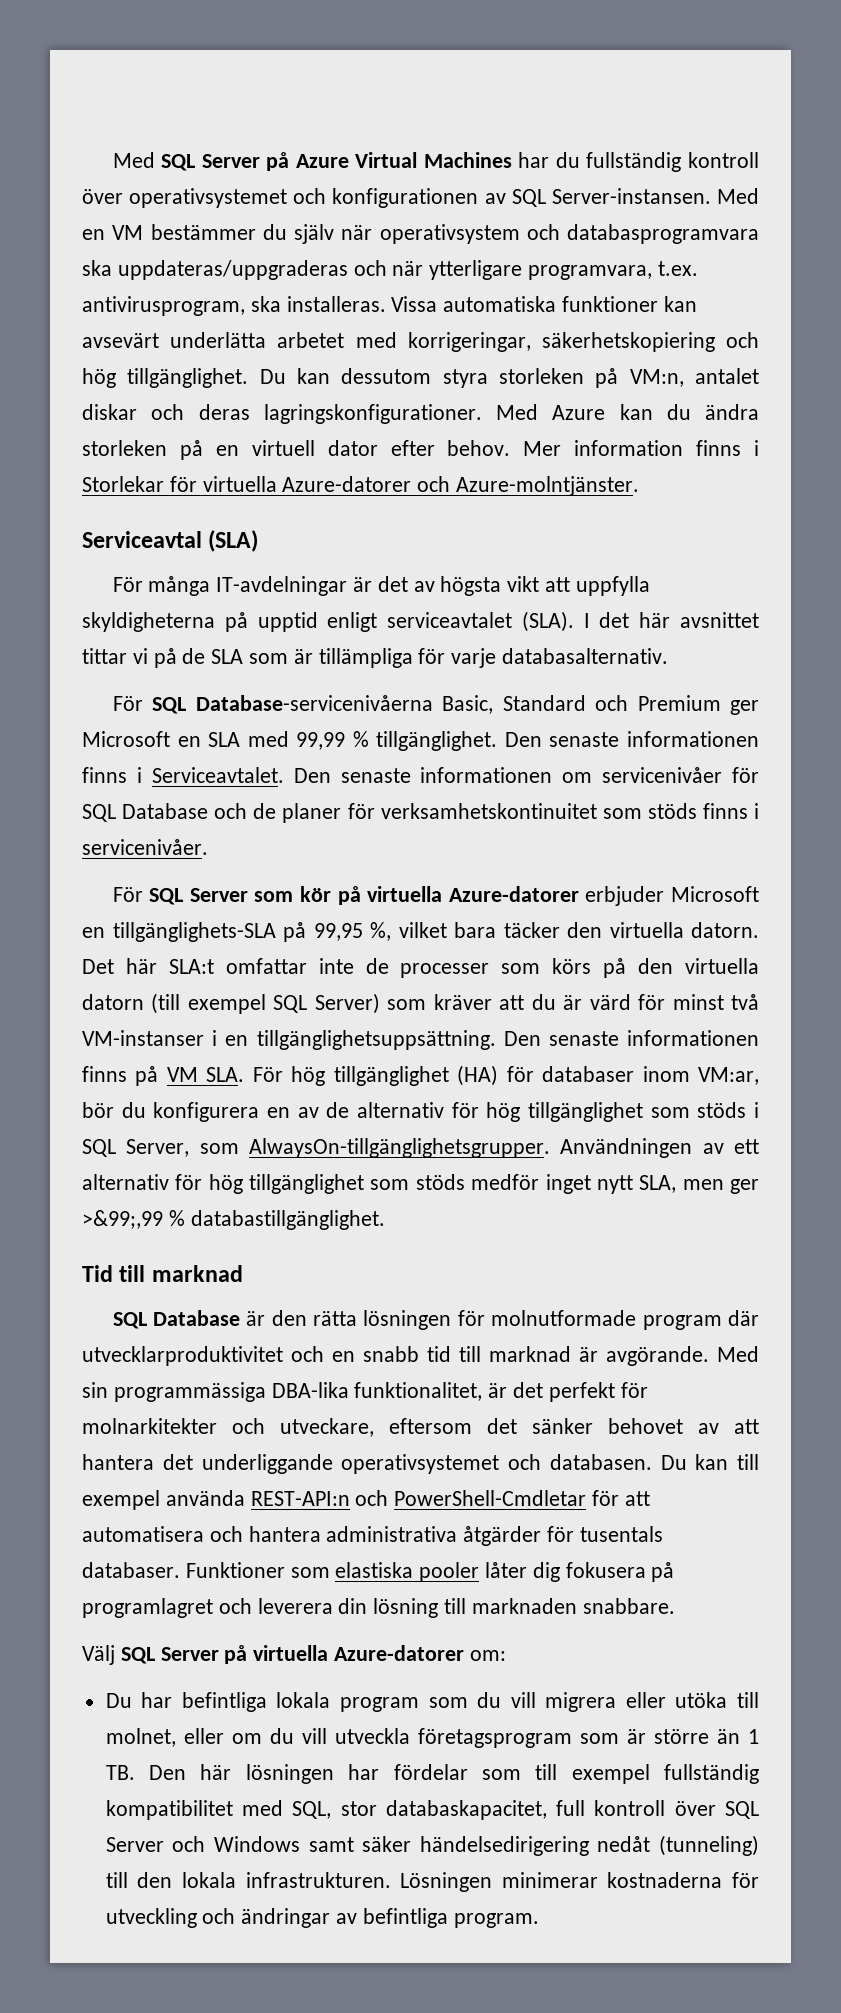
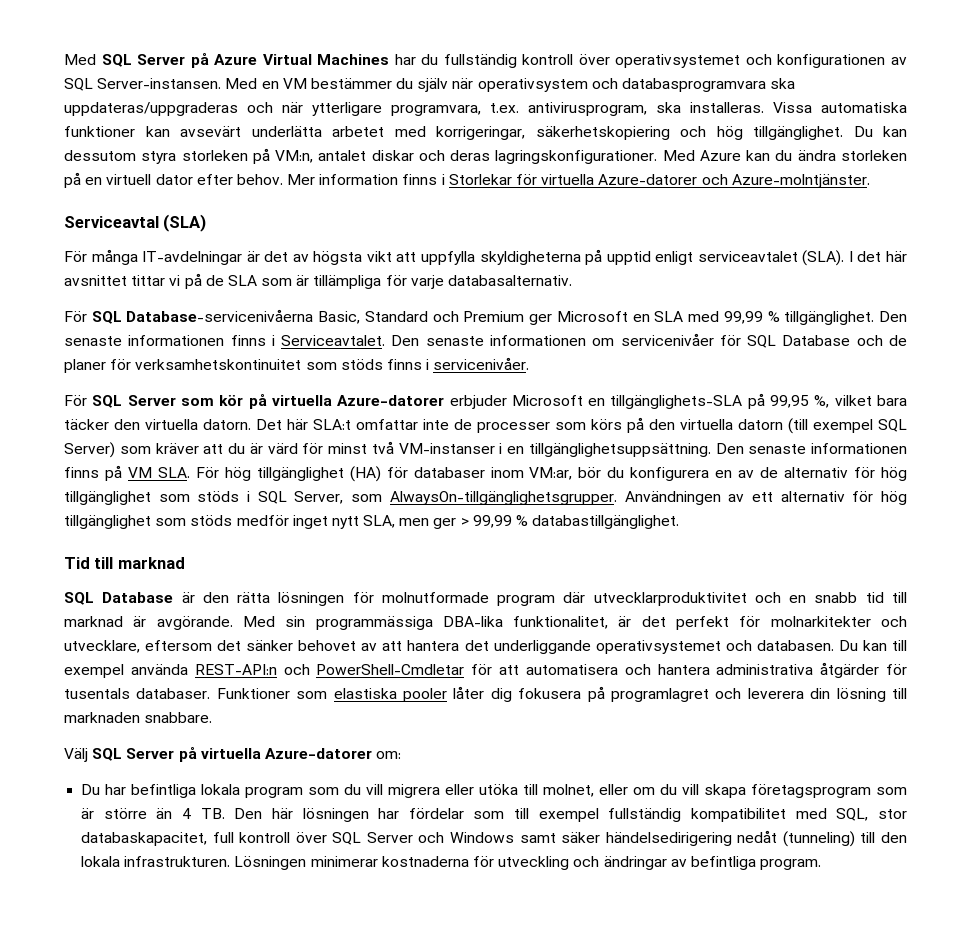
- Användningen av ett alternativ för hög tillgänglighet som stöds medför inget nytt SLA, men ger >&99;,99 % databastillgänglighet.
+ Användningen av ett alternativ för hög tillgänglighet som stöds medför inget nytt SLA, men ger > 99,99 % databastillgänglighet.
- Med sin programmässiga DBA-lika funktionalitet, är det perfekt för molnarkitekter och utveckare, eftersom det sänker behovet av att hantera det underliggande operativsystemet och databasen.
+ Med sin programmässiga DBA-lika funktionalitet, är det perfekt för molnarkitekter och utvecklare, eftersom det sänker behovet av att hantera det underliggande operativsystemet och databasen.
- Du har befintliga lokala program som du vill migrera eller utöka till molnet, eller om du vill utveckla företagsprogram som är större än 1 TB. Den här lösningen har fördelar som till exempel fullständig kompatibilitet med SQL, stor databaskapacitet, full kontroll över SQL Server och Windows samt säker händelsedirigering nedåt (tunneling) till den lokala infrastrukturen.
+ Du har befintliga lokala program som du vill migrera eller utöka till molnet, eller om du vill skapa företagsprogram som är större än 4 TB. Den här lösningen har fördelar som till exempel fullständig kompatibilitet med SQL, stor databaskapacitet, full kontroll över SQL Server och Windows samt säker händelsedirigering nedåt (tunneling) till den lokala infrastrukturen.

